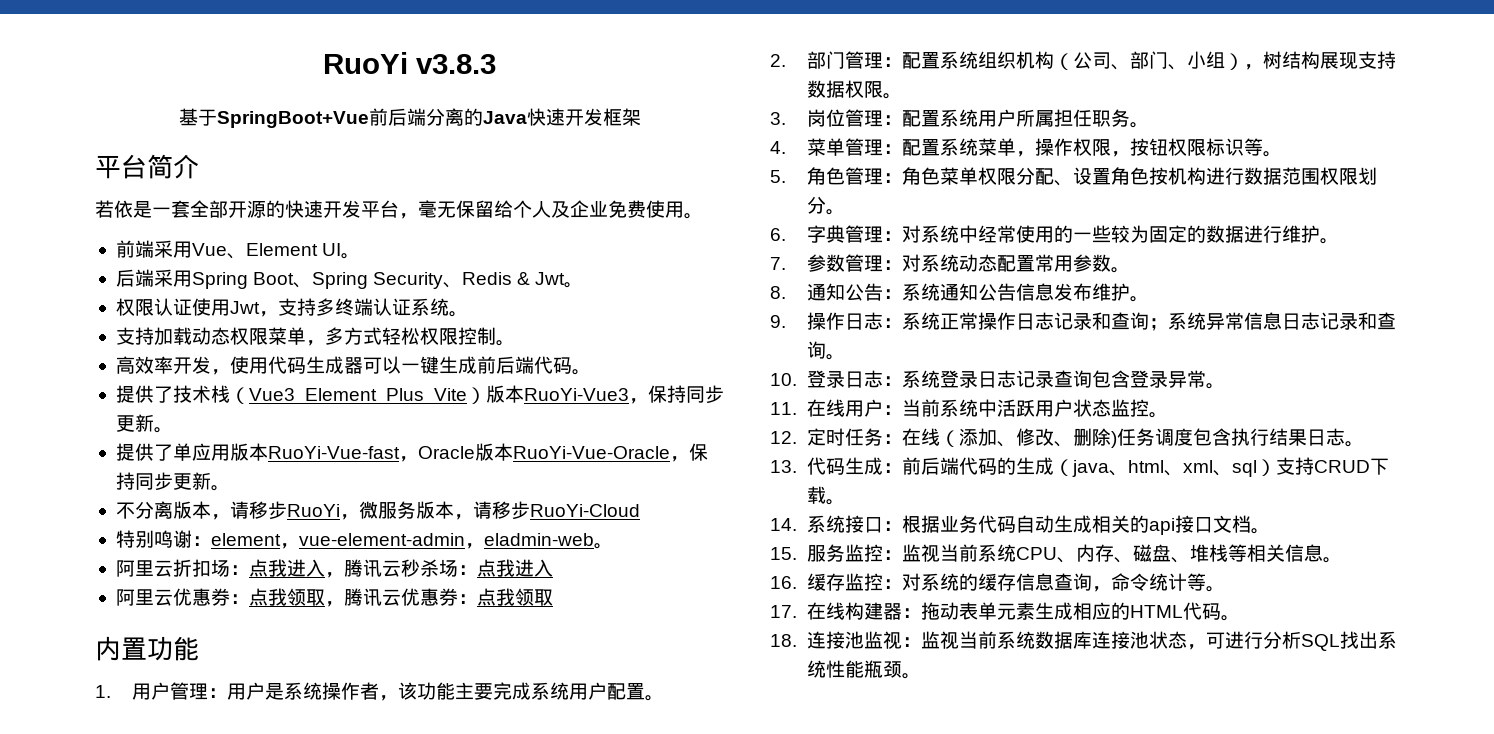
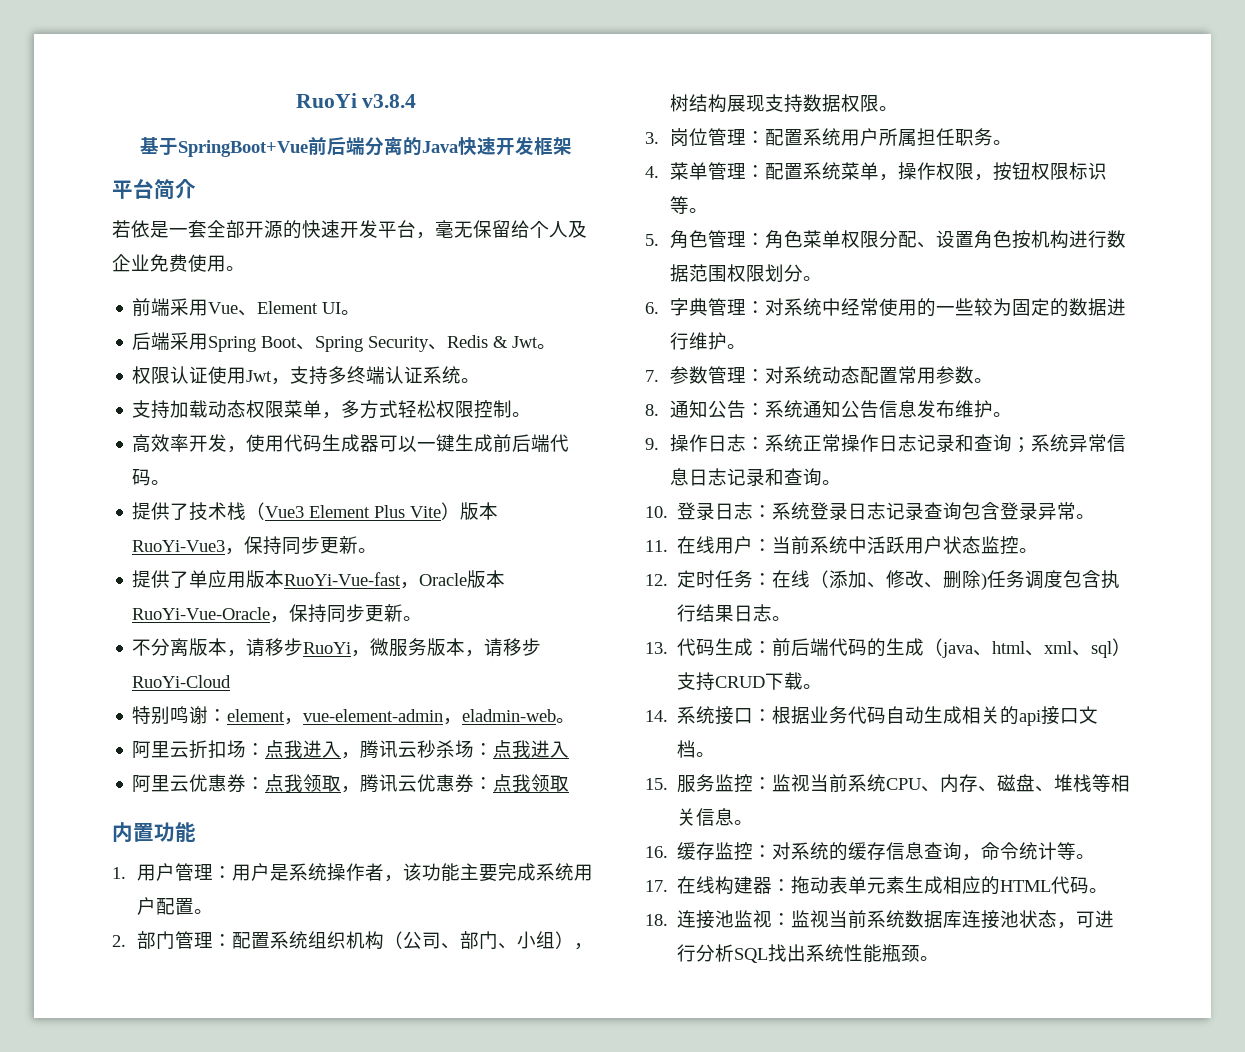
- RuoYi v3.8.3
+ RuoYi v3.8.4

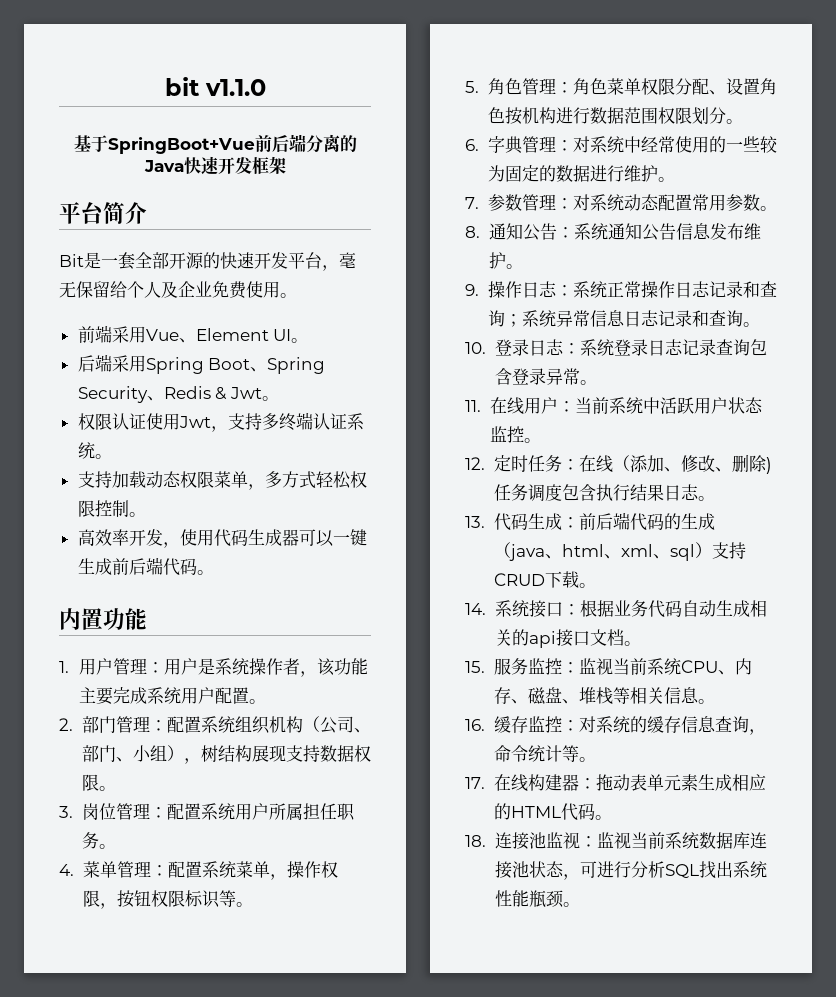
- RuoYi v3.8.4
+ bit v1.1.0
- 若依是一套全部开源的快速开发平台，毫无保留给个人及企业免费使用。
+ Bit是一套全部开源的快速开发平台，毫无保留给个人及企业免费使用。
- 提供了技术栈（Vue3 Element Plus Vite）版本RuoYi-Vue3，保持同步更新。
- 提供了单应用版本RuoYi-Vue-fast，Oracle版本RuoYi-Vue-Oracle，保持同步更新。
- 不分离版本，请移步RuoYi，微服务版本，请移步RuoYi-Cloud
- 特别鸣谢：element，vue-element-admin，eladmin-web。
- 阿里云折扣场：点我进入，腾讯云秒杀场：点我进入
- 阿里云优惠券：点我领取，腾讯云优惠券：点我领取

